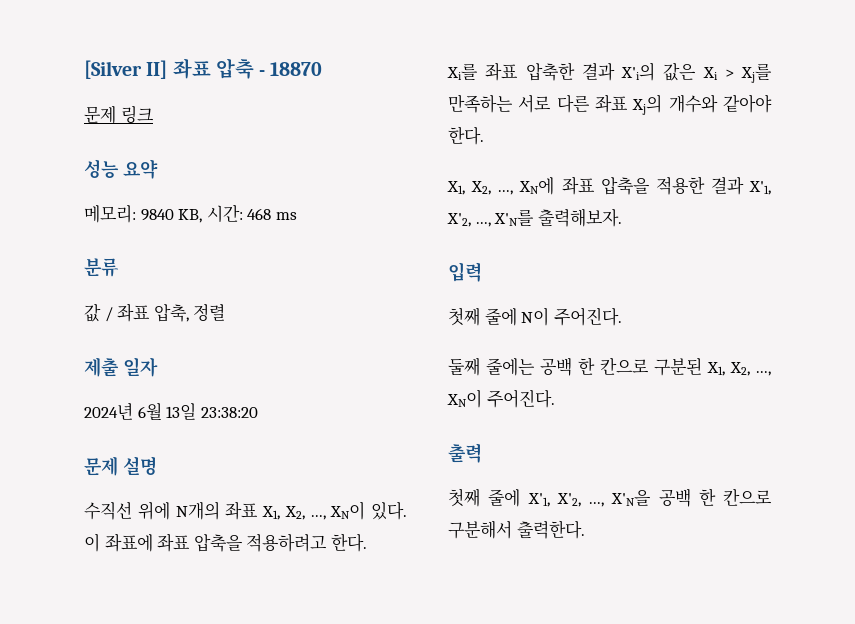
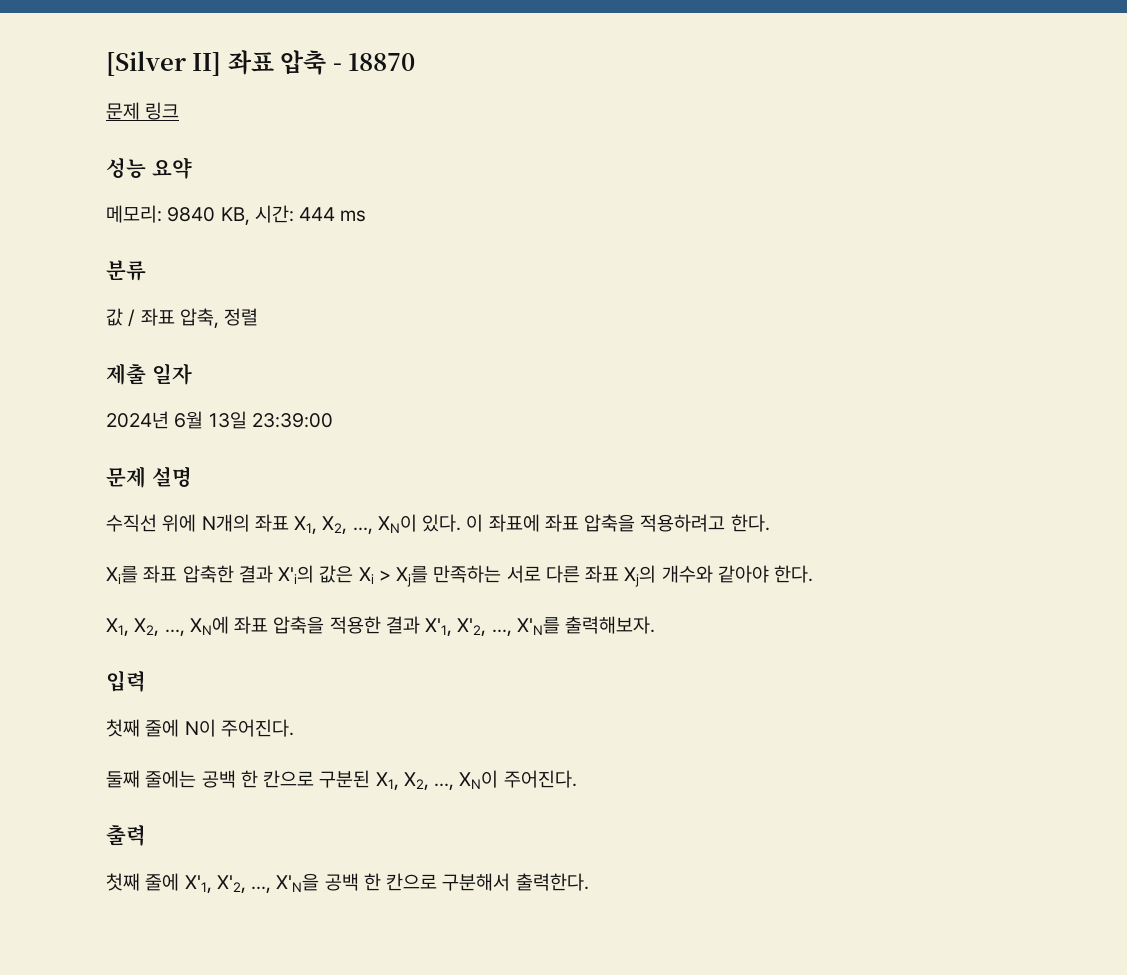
- 메모리: 9840 KB, 시간: 468 ms
+ 메모리: 9840 KB, 시간: 444 ms
- 2024년 6월 13일 23:38:20
+ 2024년 6월 13일 23:39:00

